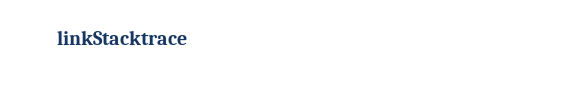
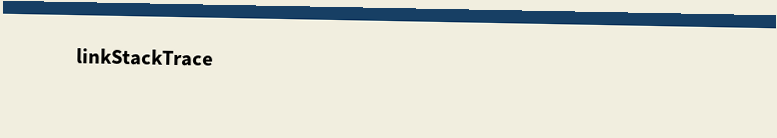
- linkStacktrace
+ linkStackTrace

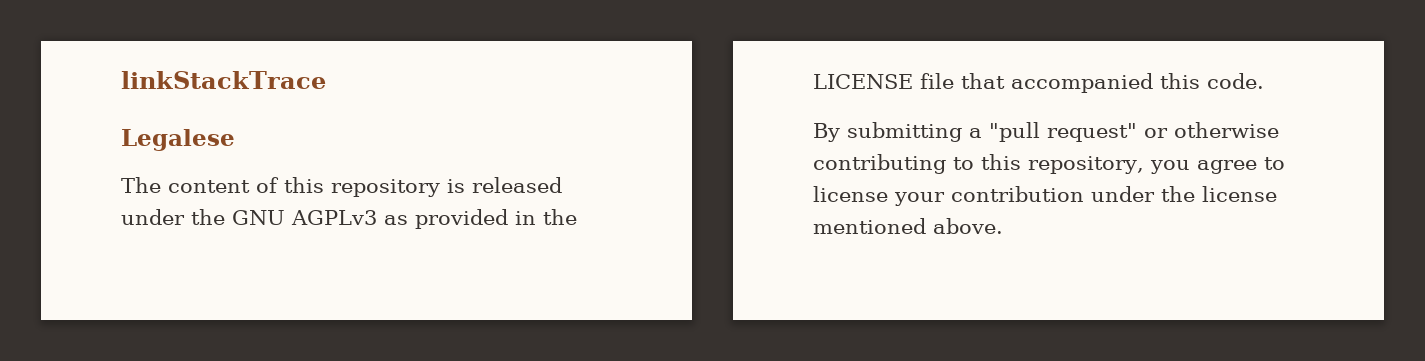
+ Legalese
+ The content of this repository is released under the GNU AGPLv3 as provided in the LICENSE file that accompanied this code.
+ By submitting a "pull request" or otherwise contributing to this repository, you agree to license your contribution under the license mentioned above.

